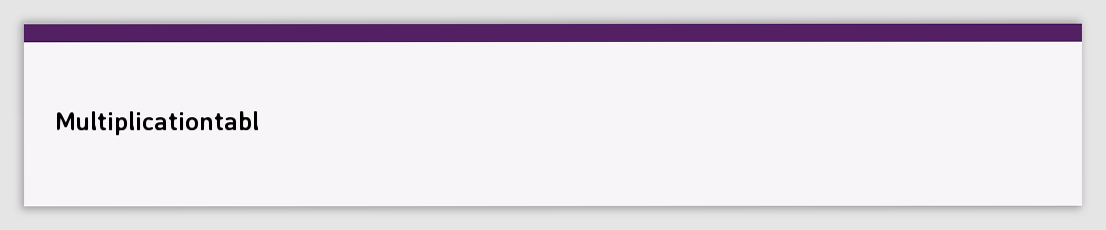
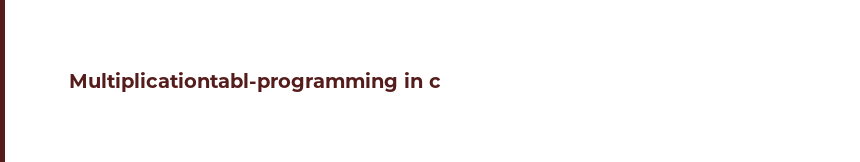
- Multiplicationtabl
+ Multiplicationtabl-programming in c

